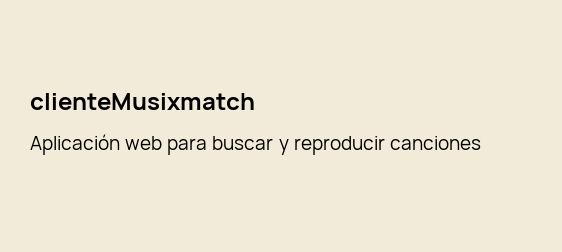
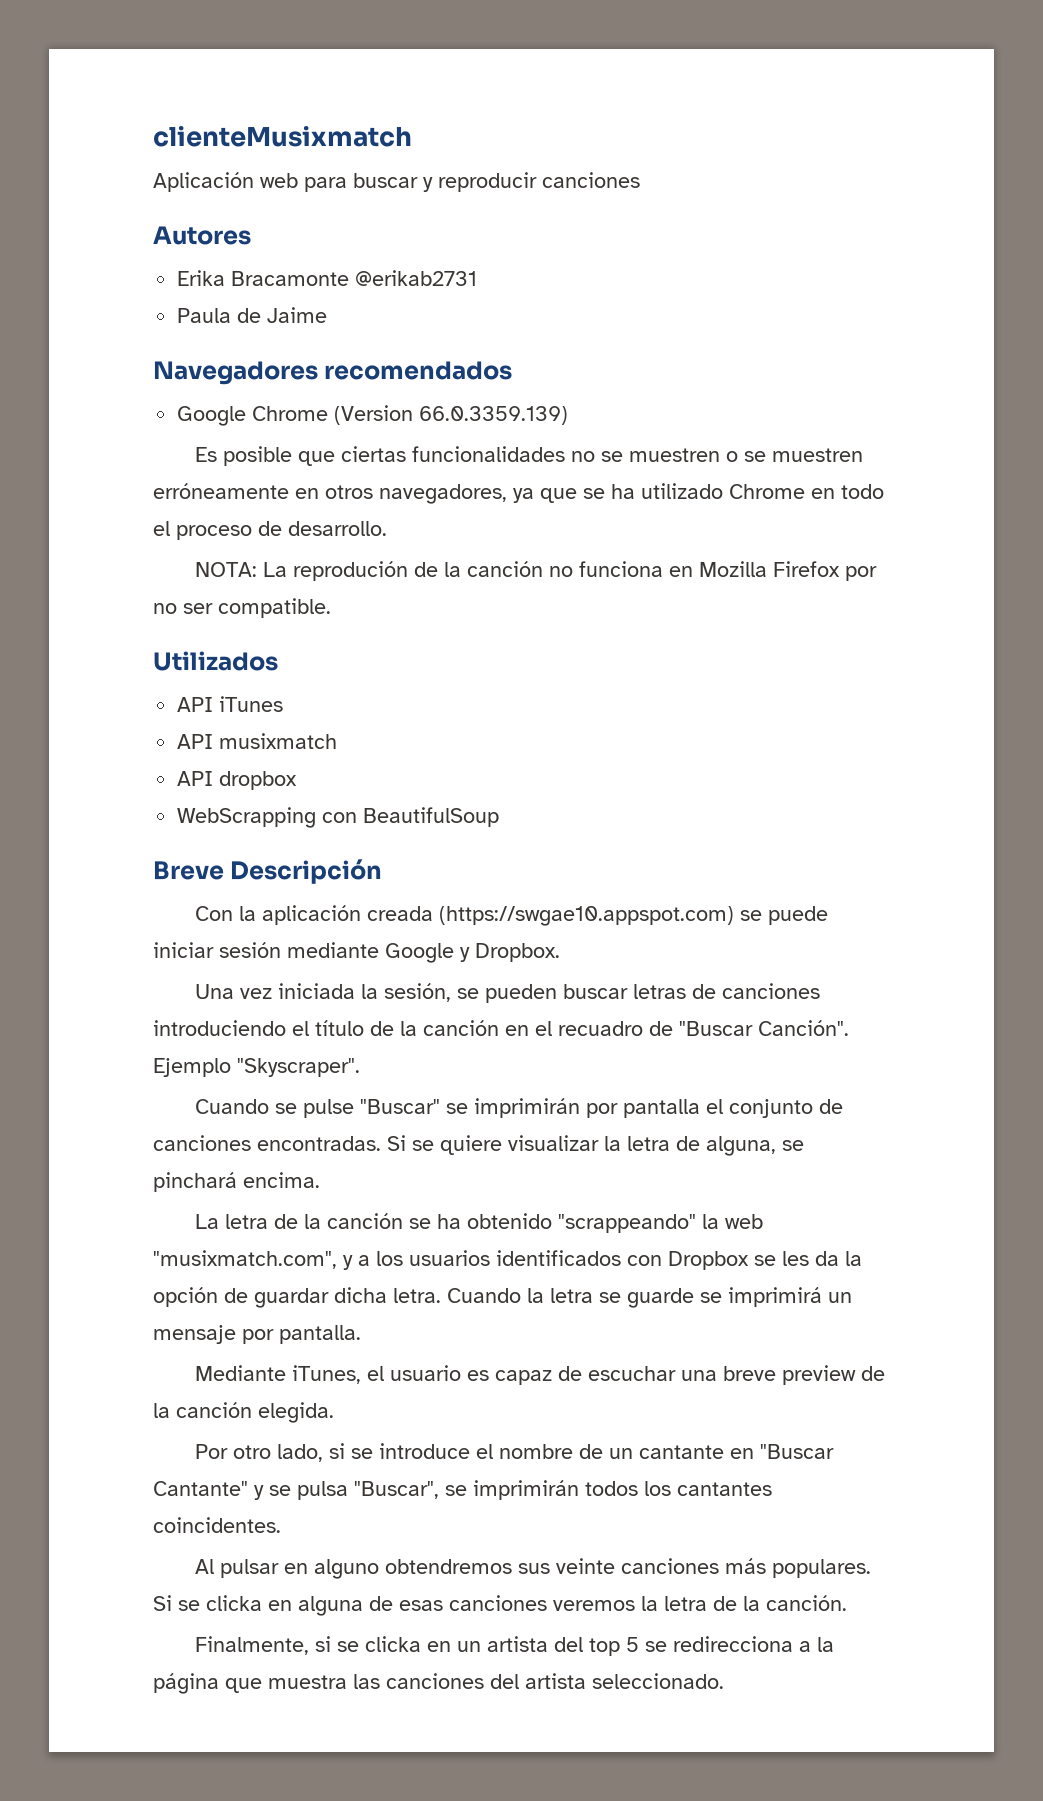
+ Autores
+ Erika Bracamonte @erikab2731
+ Paula de Jaime
+ Navegadores recomendados
+ Google Chrome (Version 66.0.3359.139)
+ Es posible que ciertas funcionalidades no se muestren o se muestren erróneamente en otros navegadores, ya que se ha utilizado Chrome en todo el proceso de desarrollo.
+ NOTA: La reprodución de la canción no funciona en Mozilla Firefox por no ser compatible.
+ Utilizados
+ API iTunes
+ API musixmatch
+ API dropbox
+ WebScrapping con BeautifulSoup
+ Breve Descripción
+ Con la aplicación creada (https://swgae10.appspot.com) se puede iniciar sesión mediante Google y Dropbox.
+ Una vez iniciada la sesión, se pueden buscar letras de canciones introduciendo el título de la canción en el recuadro de "Buscar Canción". Ejemplo "Skyscraper".
+ Cuando se pulse "Buscar" se imprimirán por pantalla el conjunto de canciones encontradas. Si se quiere visualizar la letra de alguna, se pinchará encima.
+ La letra de la canción se ha obtenido "scrappeando" la web "musixmatch.com", y a los usuarios identificados con Dropbox se les da la opción de guardar dicha letra. Cuando la letra se guarde se imprimirá un mensaje por pantalla.
+ Mediante iTunes, el usuario es capaz de escuchar una breve preview de la canción elegida.
+ Por otro lado, si se introduce el nombre de un cantante en "Buscar Cantante" y se pulsa "Buscar", se imprimirán todos los cantantes coincidentes.
+ Al pulsar en alguno obtendremos sus veinte canciones más populares. Si se clicka en alguna de esas canciones veremos la letra de la canción.
+ Finalmente, si se clicka en un artista del top 5 se redirecciona a la página que muestra las canciones del artista seleccionado.

